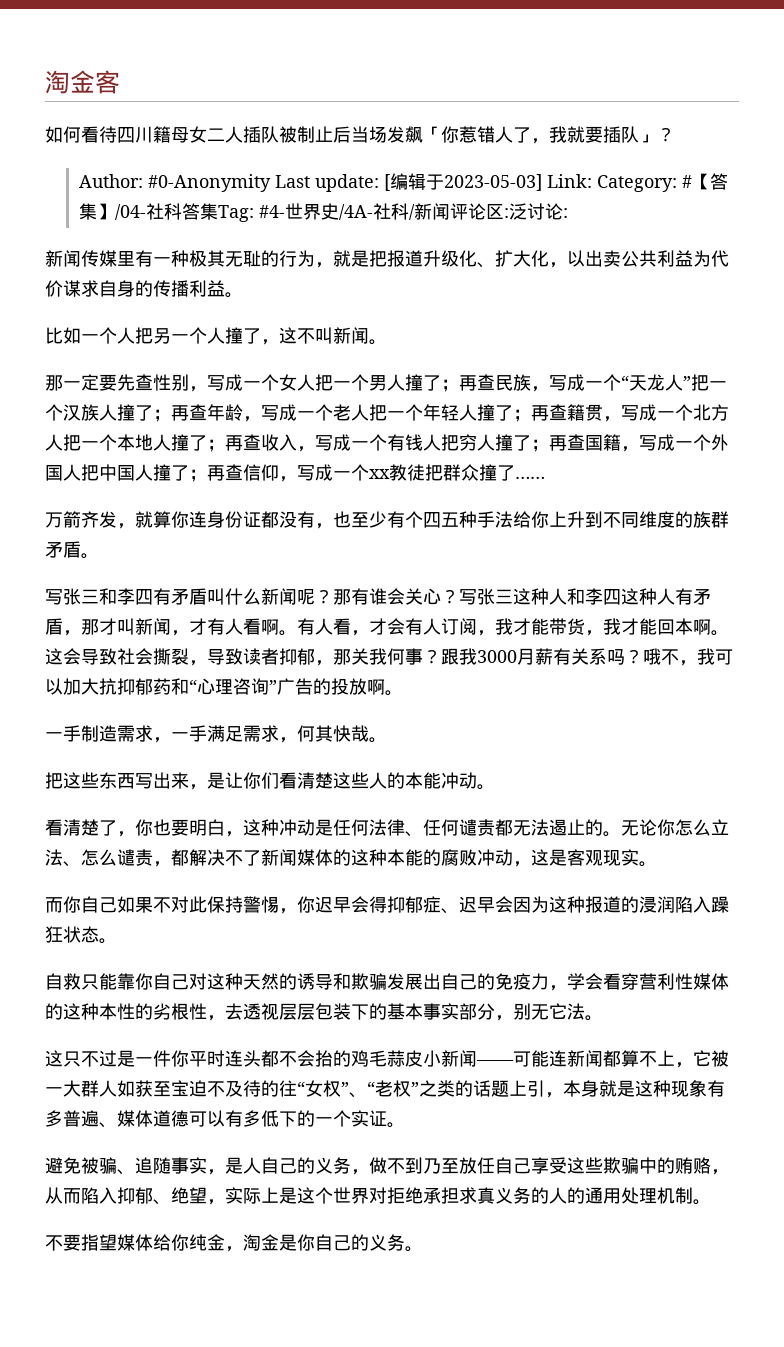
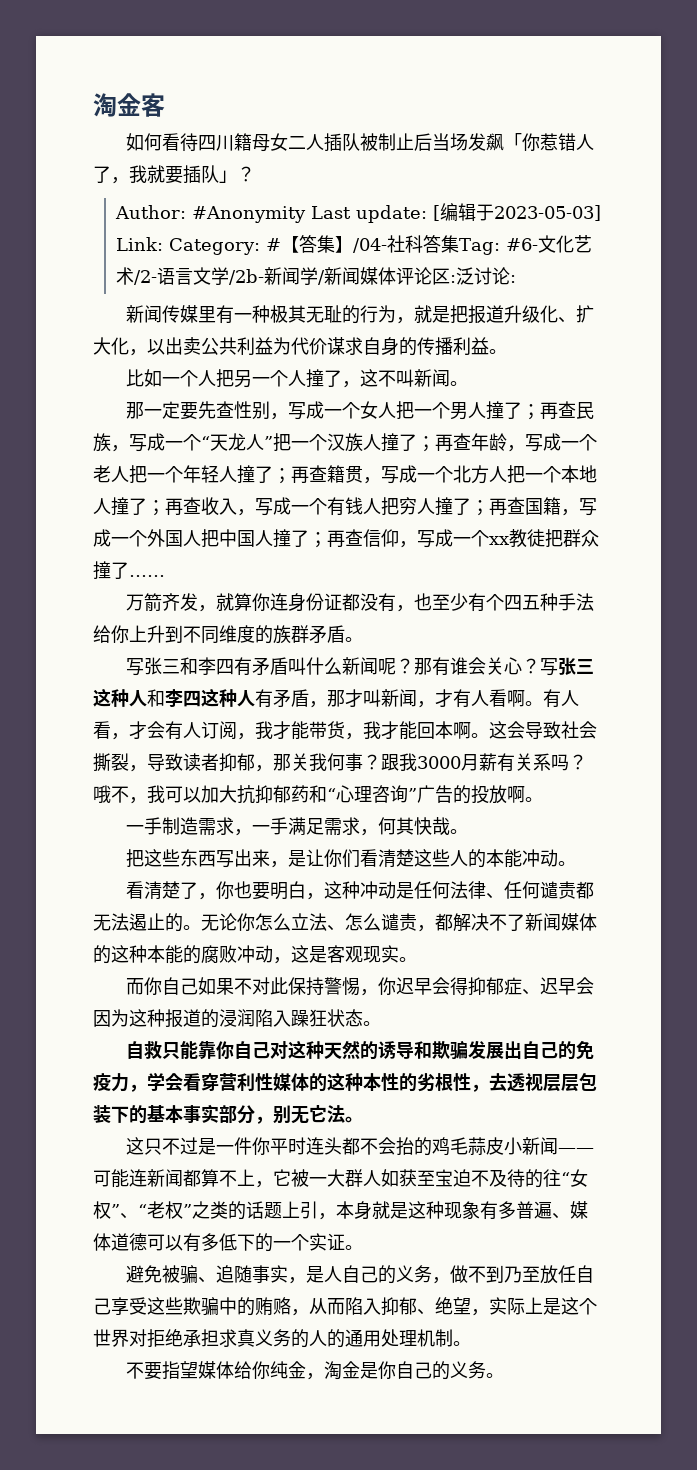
- Author: #0-Anonymity Last update: [编辑于2023-05-03] Link: Category: #【答集】/04-社科答集Tag: #4-世界史/4A-社科/新闻评论区:泛讨论:
+ Author: #Anonymity Last update: [编辑于2023-05-03] Link: Category: #【答集】/04-社科答集Tag: #6-文化艺术/2-语言文学/2b-新闻学/新闻媒体评论区:泛讨论:

